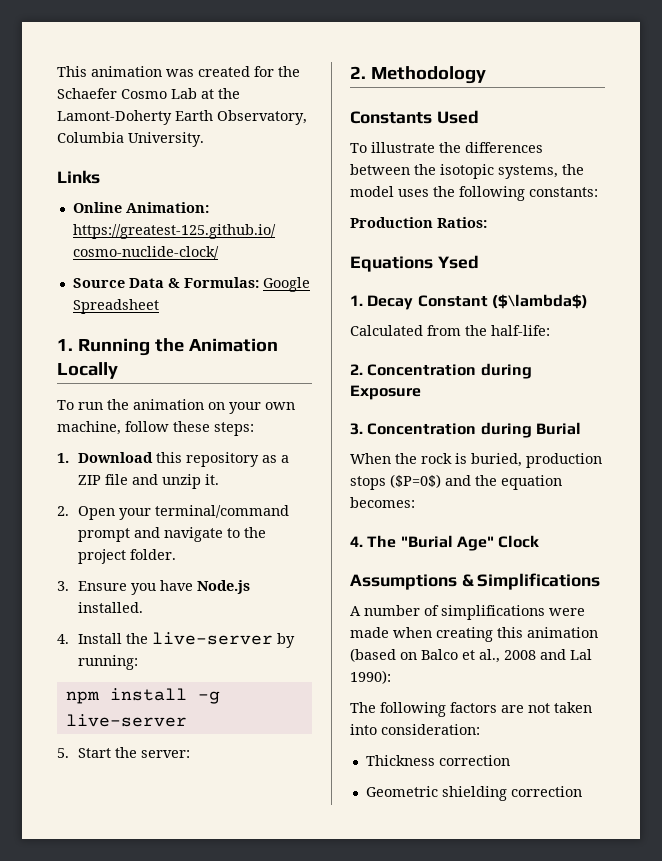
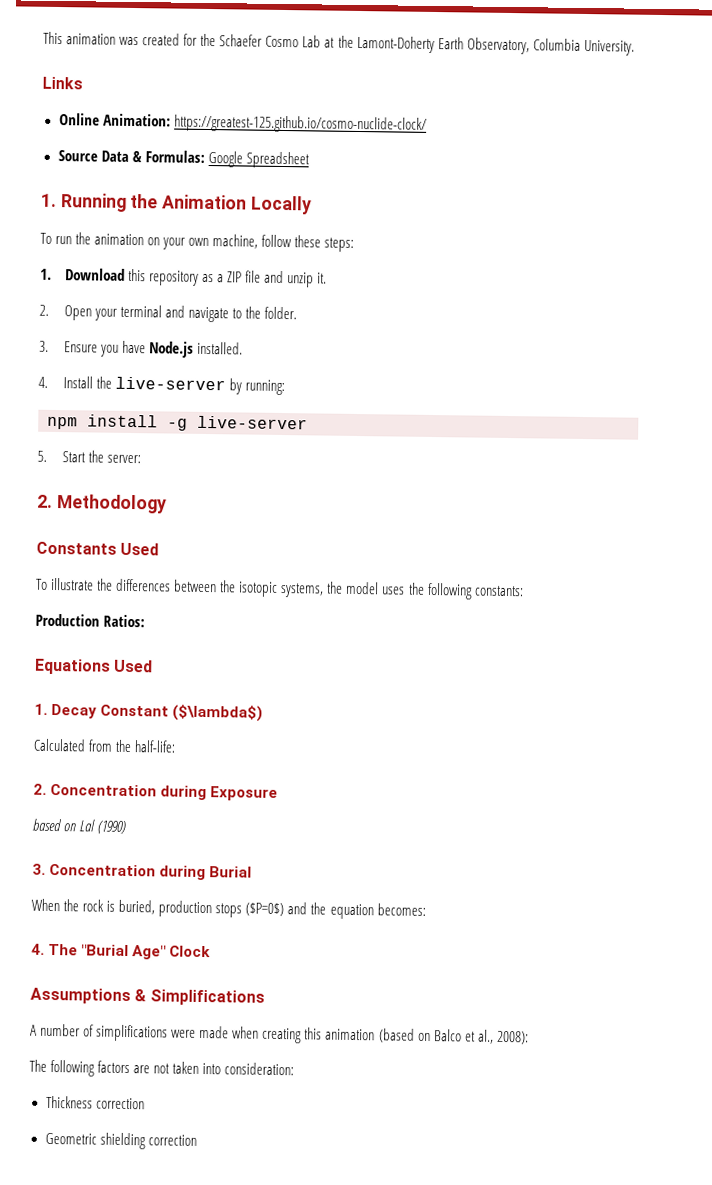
- 2. Open your terminal/command prompt and navigate to the project folder.
+ 2. Open your terminal and navigate to the folder.
- Equations Ysed
+ Equations Used
+ based on Lal (1990)
- A number of simplifications were made when creating this animation (based on Balco et al., 2008 and Lal 1990):
+ A number of simplifications were made when creating this animation (based on Balco et al., 2008):

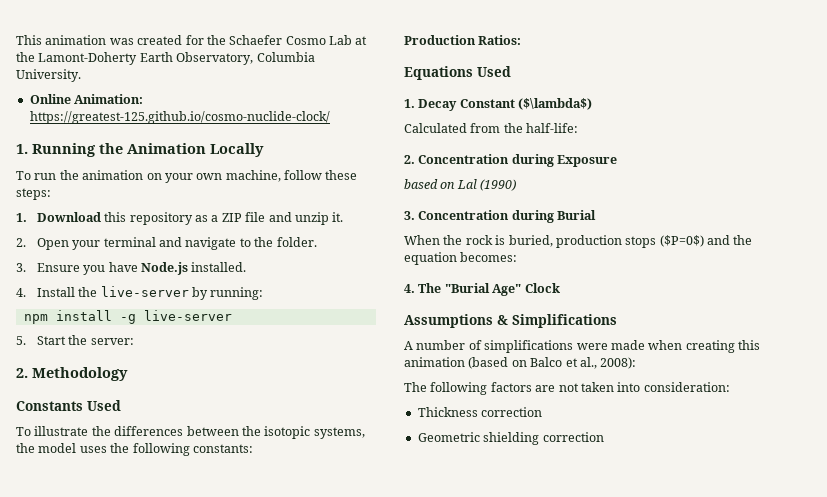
- Links
- Source Data & Formulas: Google Spreadsheet

